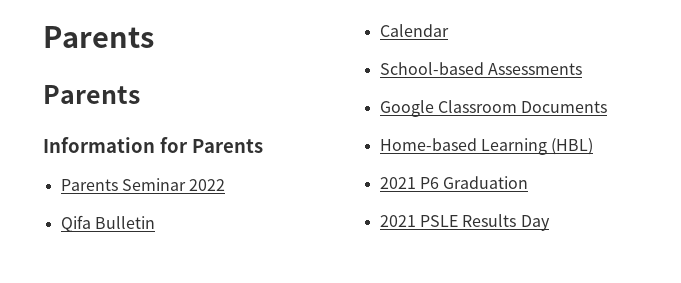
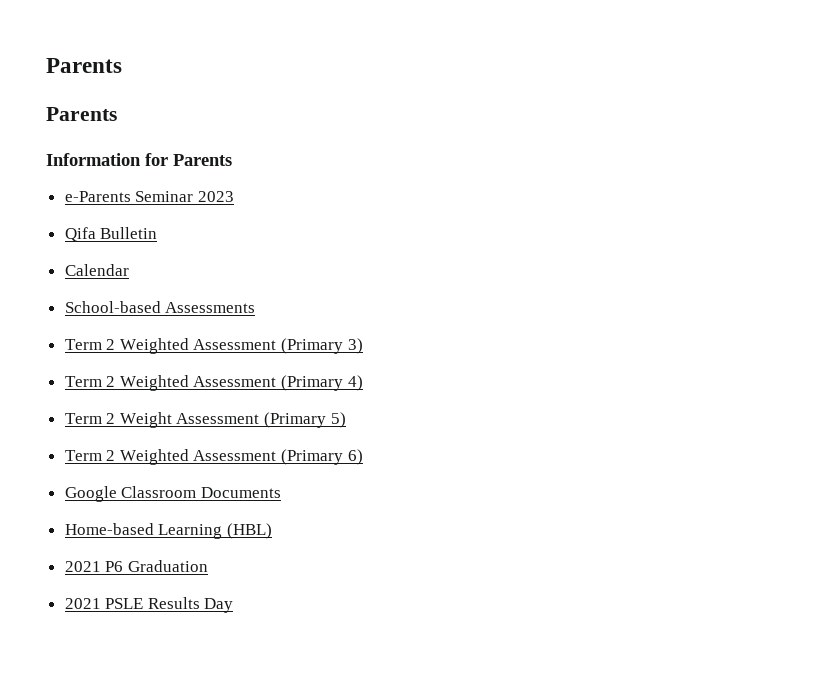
- Parents Seminar 2022
+ e-Parents Seminar 2023
+ Term 2 Weighted Assessment (Primary 3)
+ Term 2 Weighted Assessment (Primary 4)
+ Term 2 Weight Assessment (Primary 5)
+ Term 2 Weighted Assessment (Primary 6)

